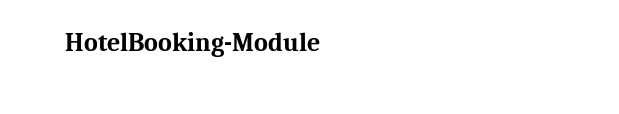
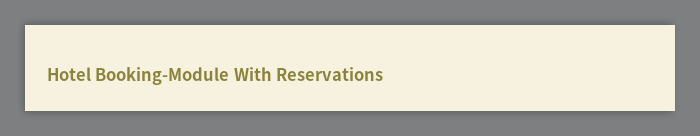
- HotelBooking-Module
+ Hotel Booking-Module With Reservations

